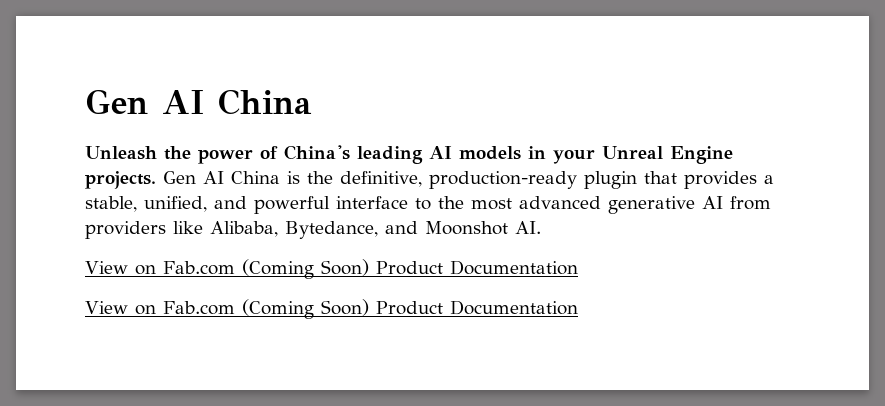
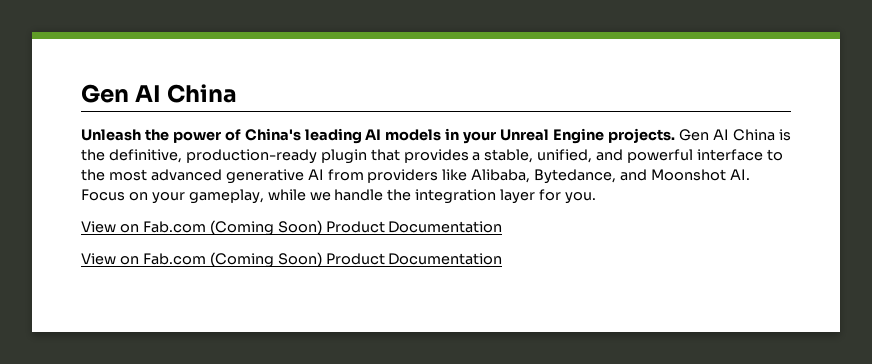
- Gen AI China is the definitive, production-ready plugin that provides a stable, unified, and powerful interface to the most advanced generative AI from providers like Alibaba, Bytedance, and Moonshot AI.
+ Gen AI China is the definitive, production-ready plugin that provides a stable, unified, and powerful interface to the most advanced generative AI from providers like Alibaba, Bytedance, and Moonshot AI. Focus on your gameplay, while we handle the integration layer for you.

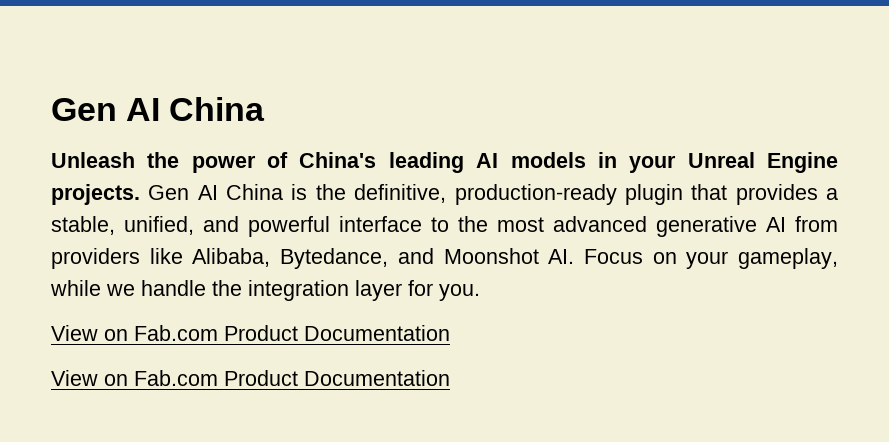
  Gen AI China is the definitive, production-ready plugin that provides a stable, unified, and powerful interface to the most advanced generative AI from providers like Alibaba, Bytedance, and Moonshot AI. Focus on your gameplay, while we handle the integration layer for you.
- View on Fab.com (Coming Soon) Product Documentation
- View on Fab.com (Coming Soon) Product Documentation
+ View on Fab.com Product Documentation
+ View on Fab.com Product Documentation

